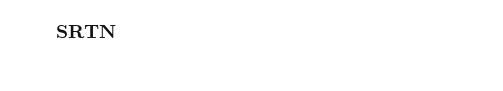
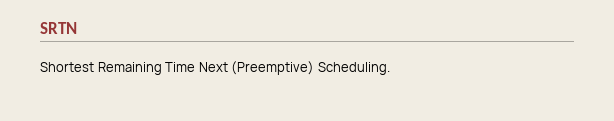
+ Shortest Remaining Time Next (Preemptive) Scheduling.

